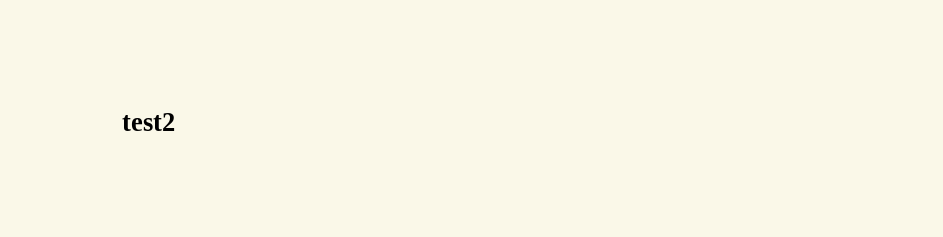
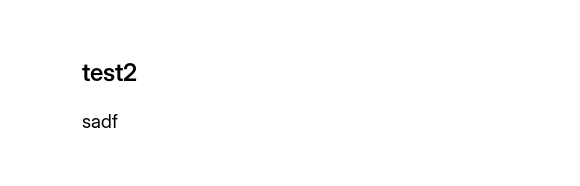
+ sadf

